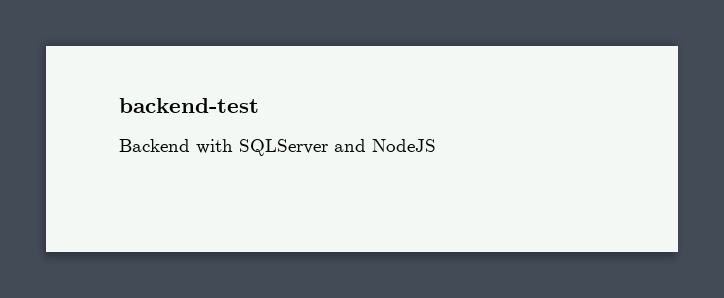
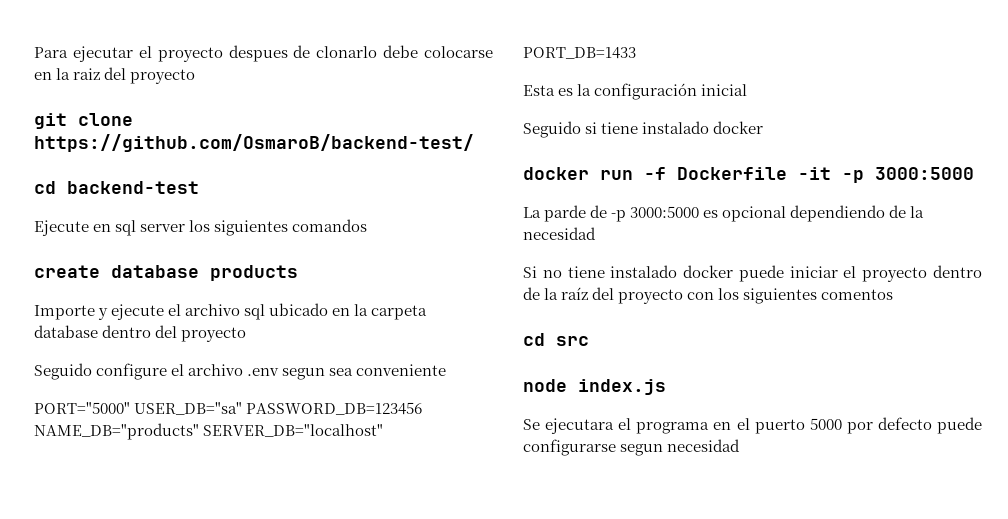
- backend-test
- Backend with SQLServer and NodeJS
+ Para ejecutar el proyecto despues de clonarlo debe colocarse en la raiz del proyecto
+ git clone https://github.com/OsmaroB/backend-test/
+ cd backend-test
+ Ejecute en sql server los siguientes comandos
+ create database products
+ Importe y ejecute el archivo sql ubicado en la carpeta database dentro del proyecto
+ Seguido configure el archivo .env segun sea conveniente
+ PORT="5000" USER_DB="sa" PASSWORD_DB=123456 NAME_DB="products" SERVER_DB="localhost" PORT_DB=1433
+ Esta es la configuración inicial
+ Seguido si tiene instalado docker
+ docker run -f Dockerfile -it -p 3000:5000
+ La parde de -p 3000:5000 es opcional dependiendo de la necesidad
+ Si no tiene instalado docker puede iniciar el proyecto dentro de la raíz del proyecto con los siguientes comentos
+ cd src
+ node index.js
+ Se ejecutara el programa en el puerto 5000 por defecto puede configurarse segun necesidad

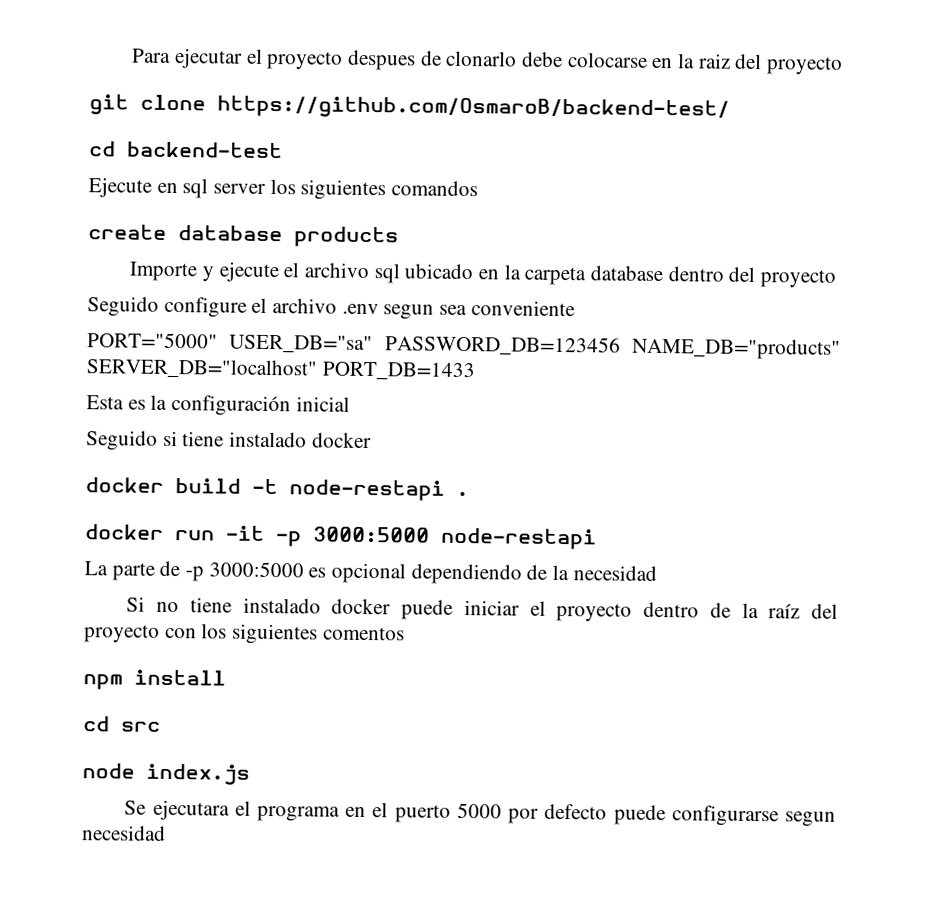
+ docker build -t node-restapi .
- docker run -f Dockerfile -it -p 3000:5000
+ docker run -it -p 3000:5000 node-restapi
- La parde de -p 3000:5000 es opcional dependiendo de la necesidad
+ La parte de -p 3000:5000 es opcional dependiendo de la necesidad
+ npm install

